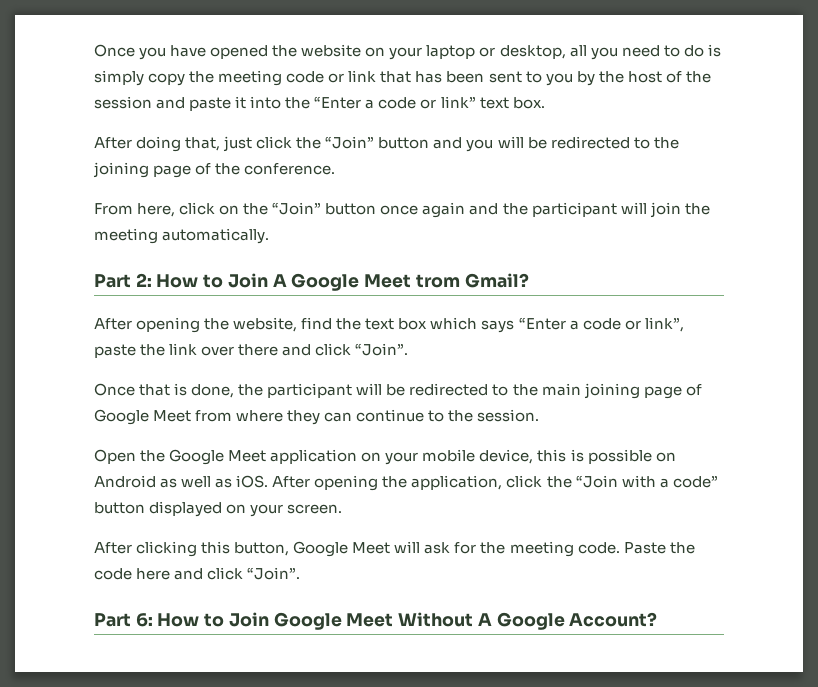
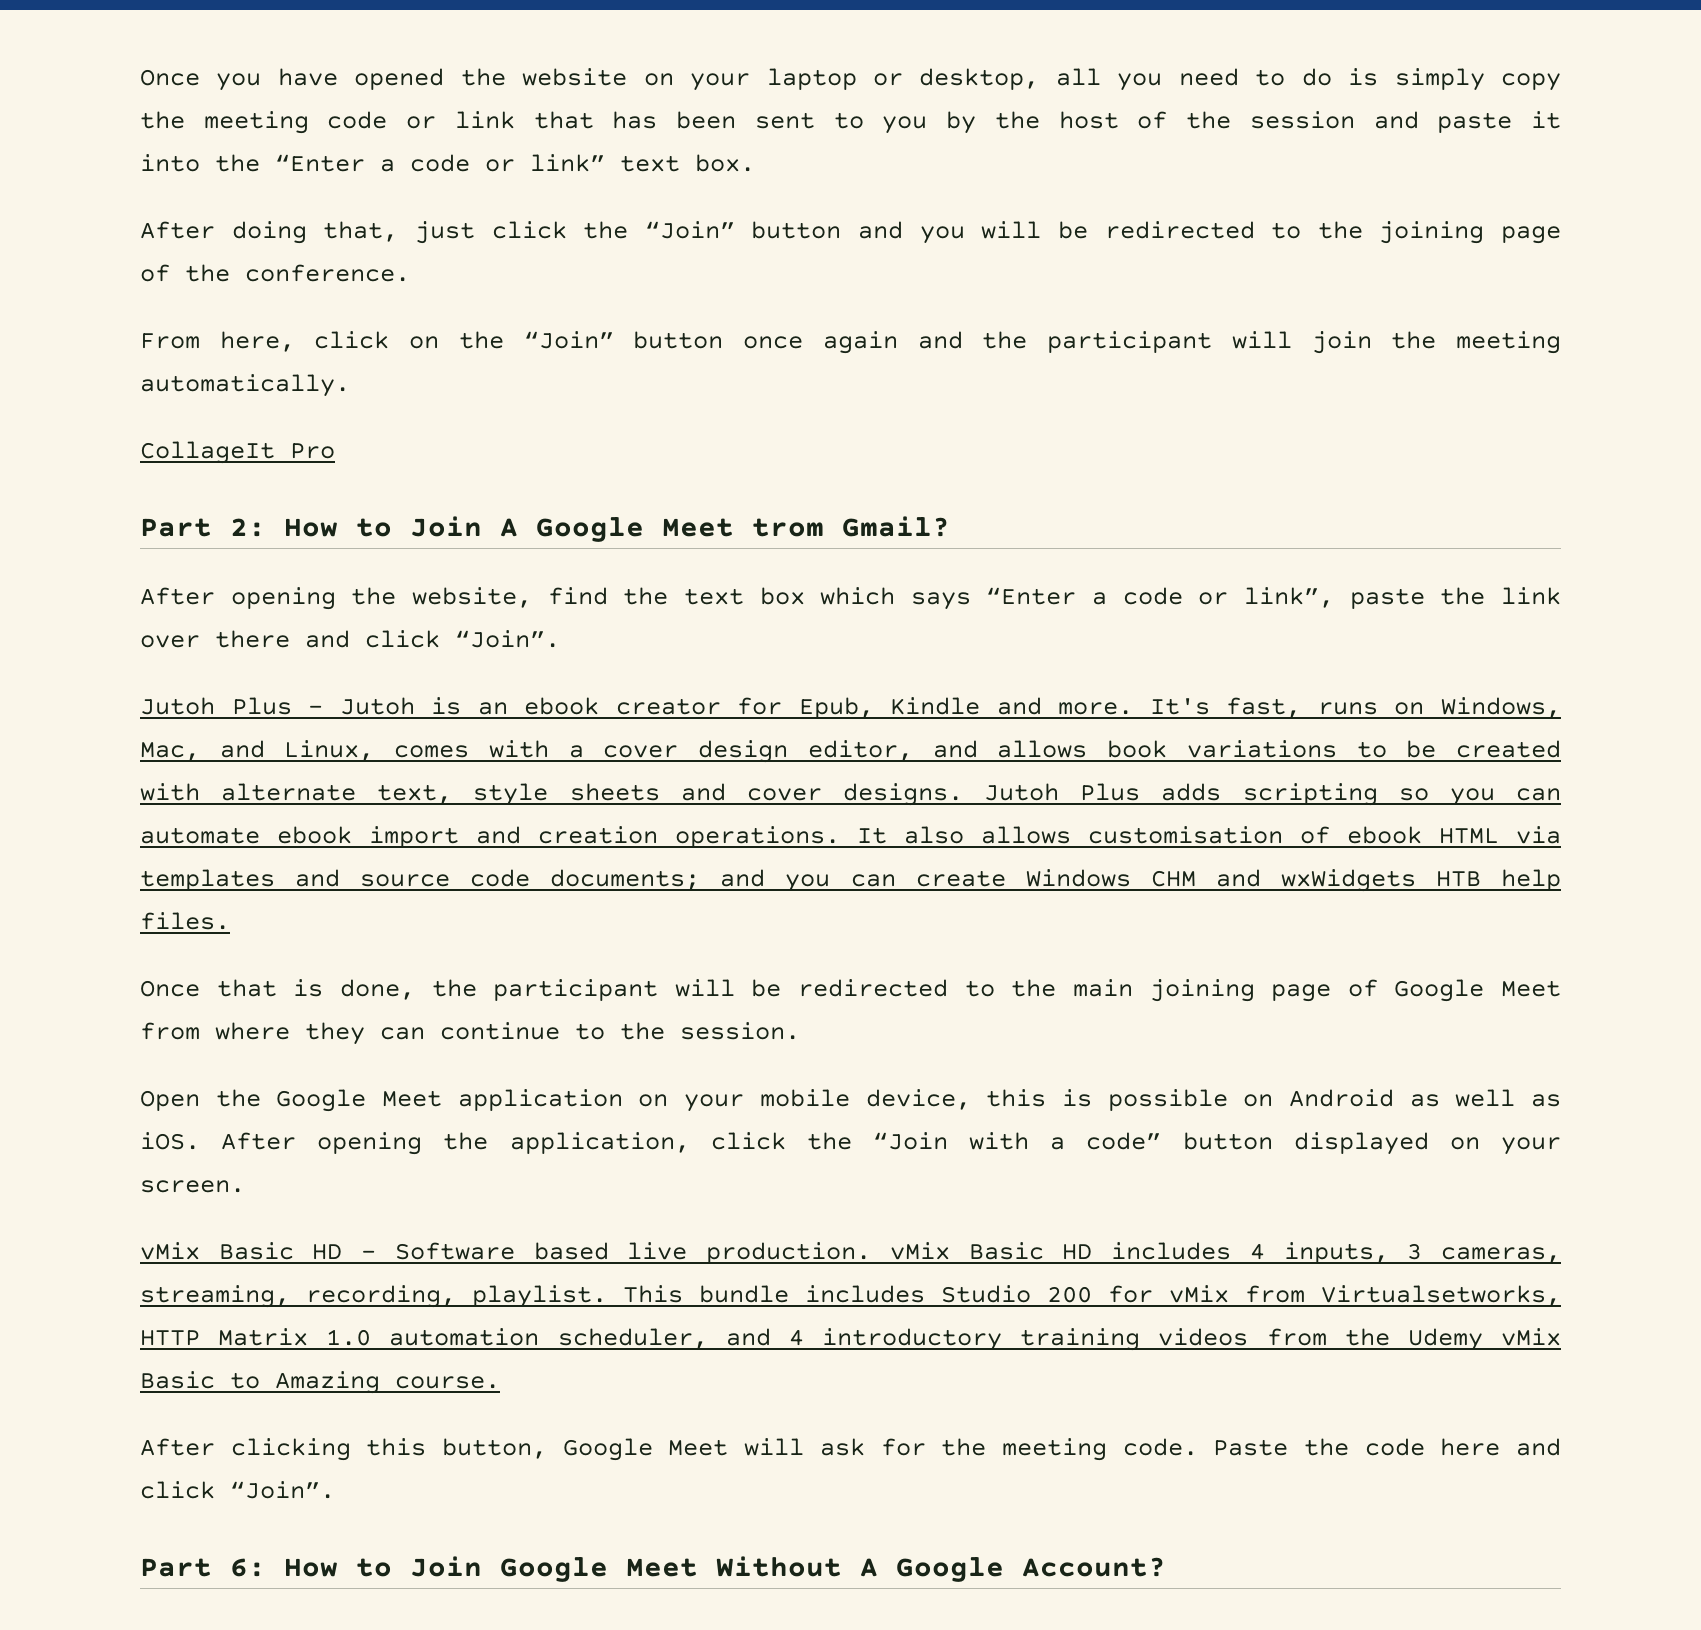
+ CollageIt Pro
+ Jutoh Plus - Jutoh is an ebook creator for Epub, Kindle and more. It's fast, runs on Windows, Mac, and Linux, comes with a cover design editor, and allows book variations to be created with alternate text, style sheets and cover designs. Jutoh Plus adds scripting so you can automate ebook import and creation operations. It also allows customisation of ebook HTML via templates and source code documents; and you can create Windows CHM and wxWidgets HTB help files.
+ vMix Basic HD - Software based live production. vMix Basic HD includes 4 inputs, 3 cameras, streaming, recording, playlist. This bundle includes Studio 200 for vMix from Virtualsetworks, HTTP Matrix 1.0 automation scheduler, and 4 introductory training videos from the Udemy vMix Basic to Amazing course.

